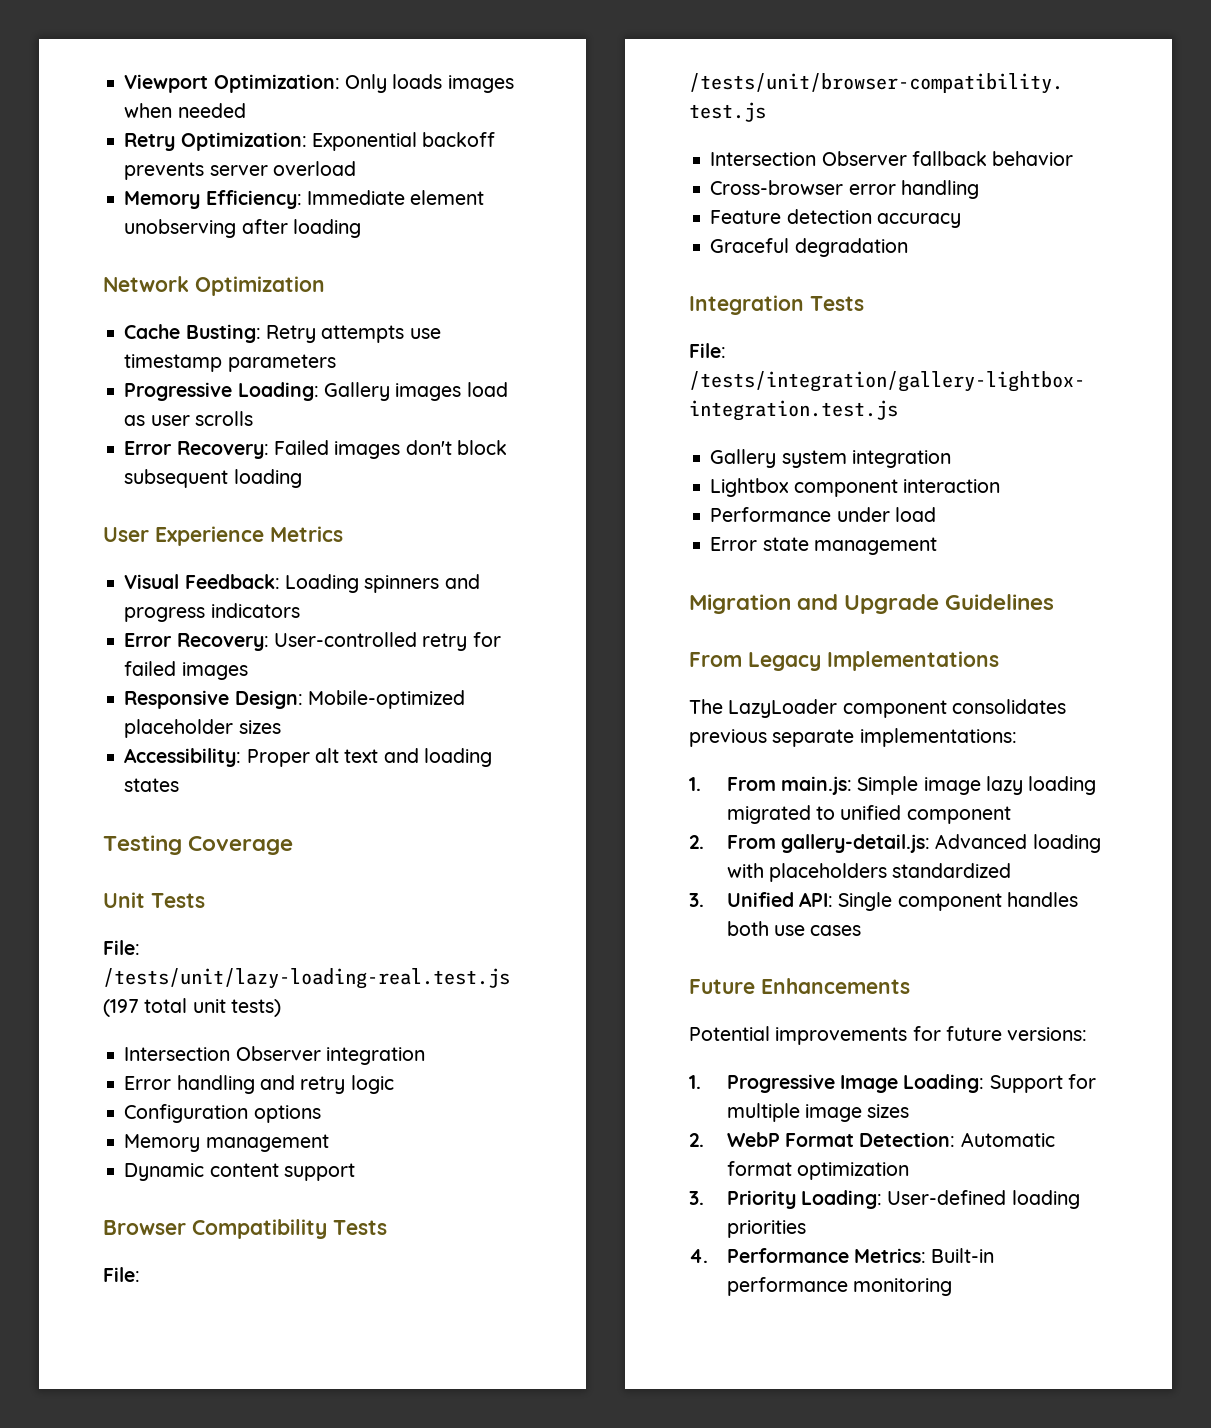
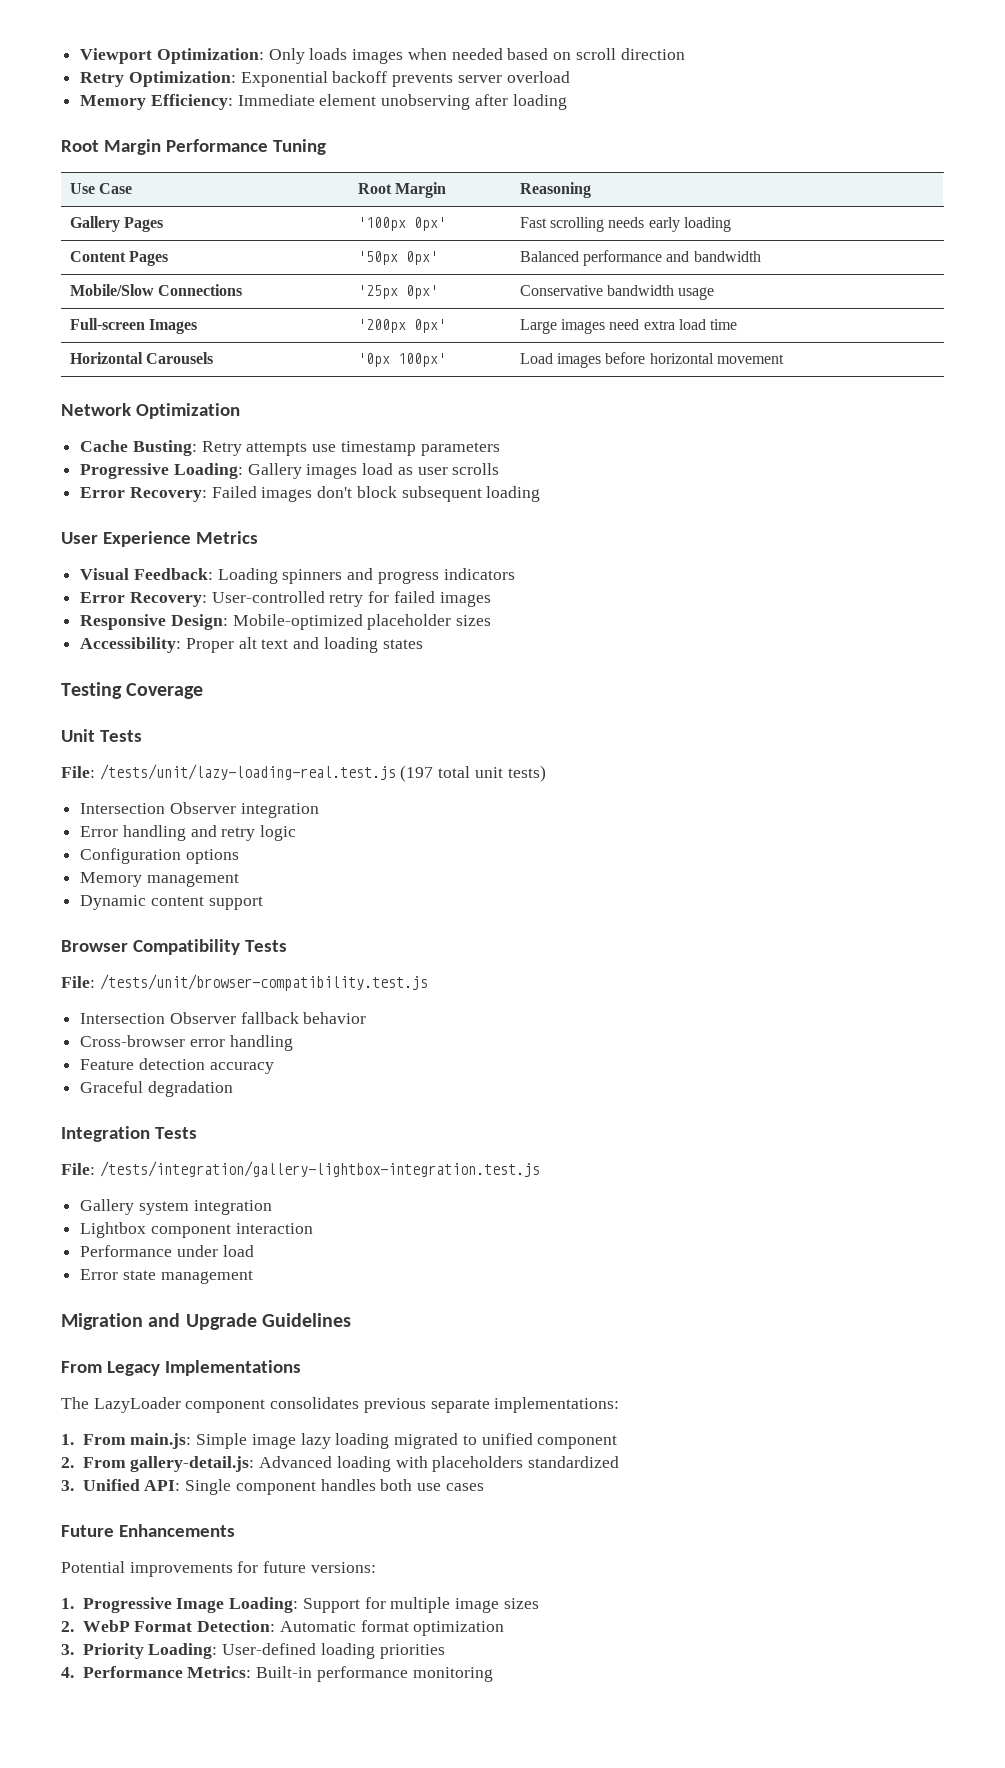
- Viewport Optimization: Only loads images when needed
+ Viewport Optimization: Only loads images when needed based on scroll direction
+ Root Margin Performance Tuning
+ Use Case | Root Margin | Reasoning
+ Gallery Pages | '100px 0px' | Fast scrolling needs early loading
+ Content Pages | '50px 0px' | Balanced performance and bandwidth
+ Mobile/Slow Connections | '25px 0px' | Conservative bandwidth usage
+ Full-screen Images | '200px 0px' | Large images need extra load time
+ Horizontal Carousels | '0px 100px' | Load images before horizontal movement

